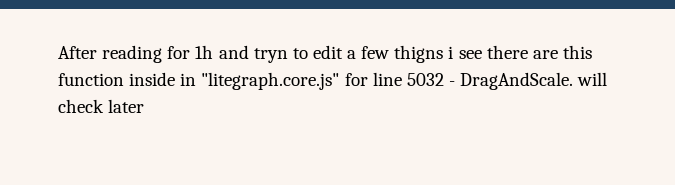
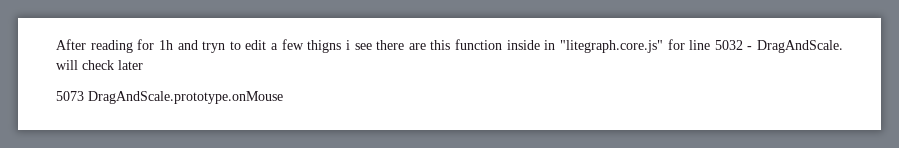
+ 5073 DragAndScale.prototype.onMouse

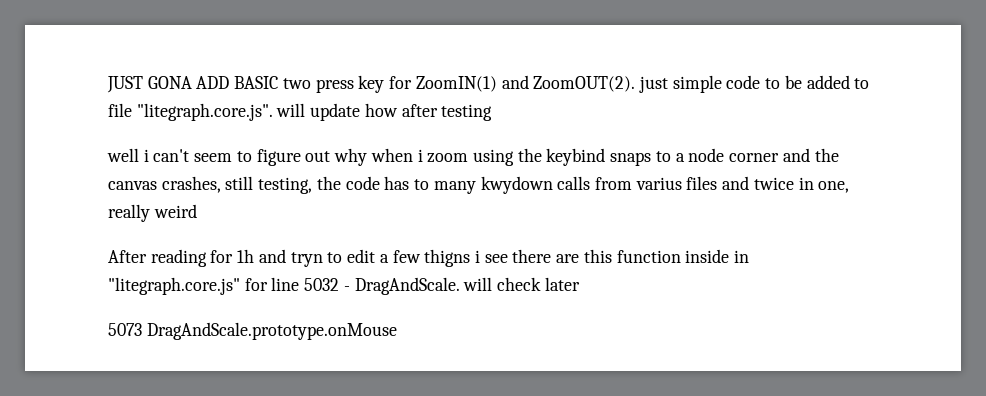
+ JUST GONA ADD BASIC two press key for ZoomIN(1) and ZoomOUT(2). just simple code to be added to file "litegraph.core.js". will update how after testing
+ well i can't seem to figure out why when i zoom using the keybind snaps to a node corner and the canvas crashes, still testing, the code has to many kwydown calls from varius files and twice in one, really weird

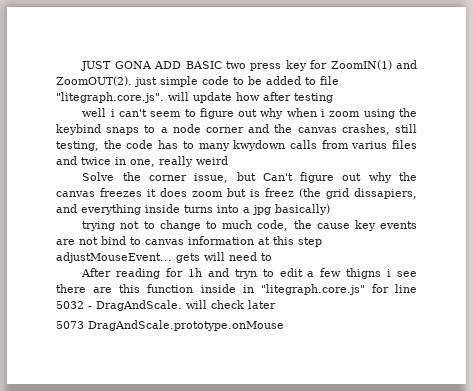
+ Solve the corner issue, but Can't figure out why the canvas freezes it does zoom but is freez (the grid dissapiers, and everything inside turns into a jpg basically)
+ trying not to change to much code, the cause key events are not bind to canvas information at this step adjustMouseEvent... gets will need to

